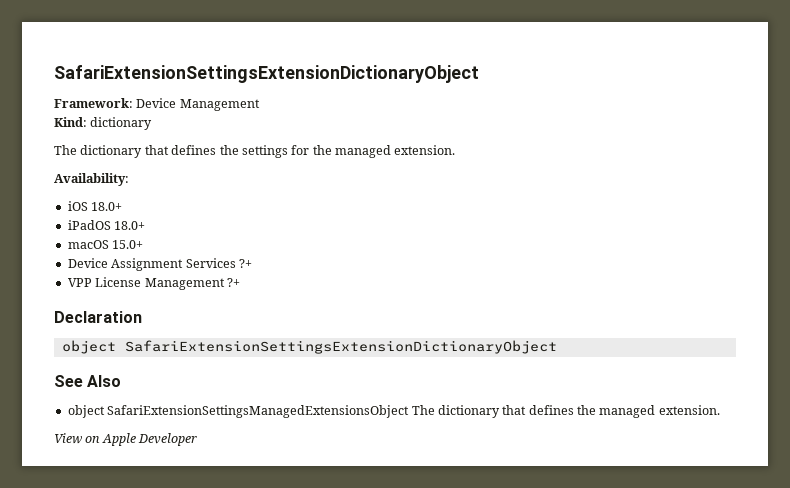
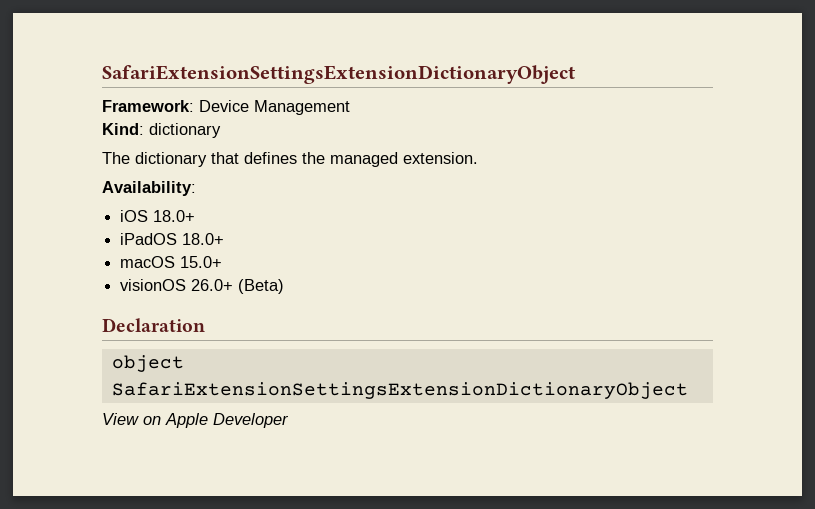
- The dictionary that defines the settings for the managed extension.
+ The dictionary that defines the managed extension.
- Device Assignment Services ?+
- VPP License Management ?+
+ visionOS 26.0+ (Beta)
  Declaration
  object SafariExtensionSettingsExtensionDictionaryObject
- See Also
- object SafariExtensionSettingsManagedExtensionsObject The dictionary that defines the managed extension.

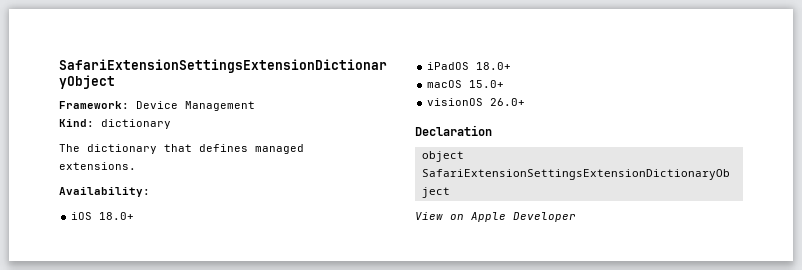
- The dictionary that defines the managed extension.
+ The dictionary that defines managed extensions.
- visionOS 26.0+ (Beta)
+ visionOS 26.0+

